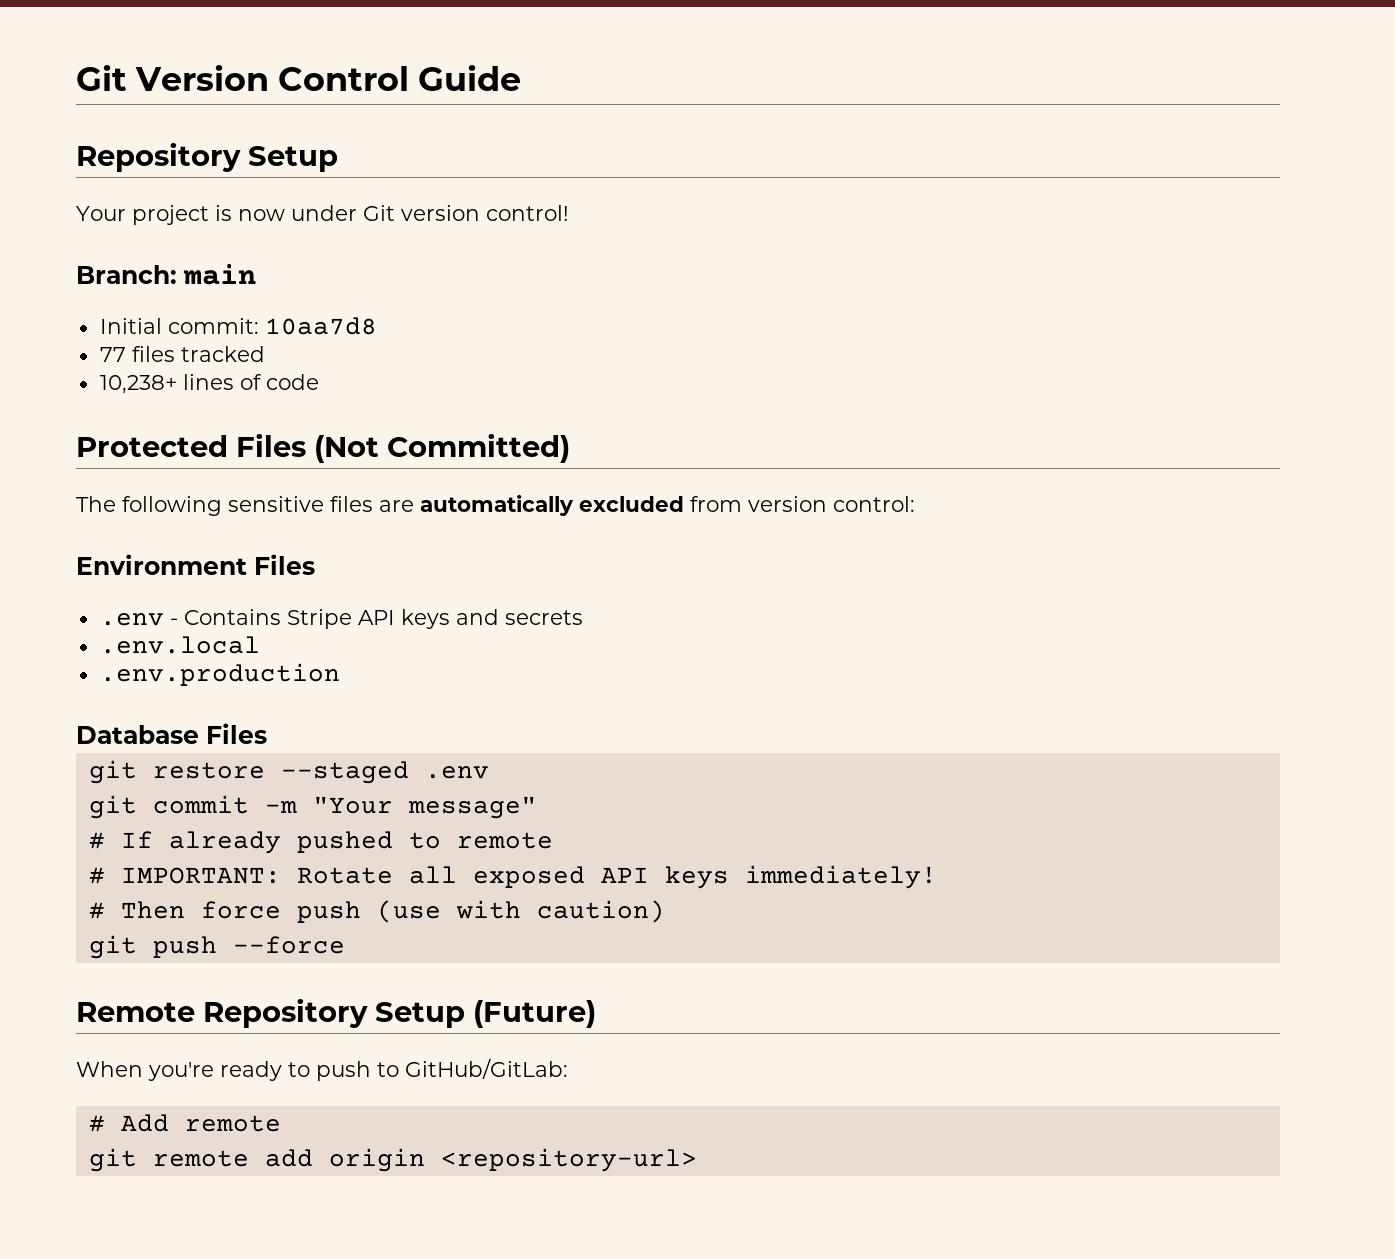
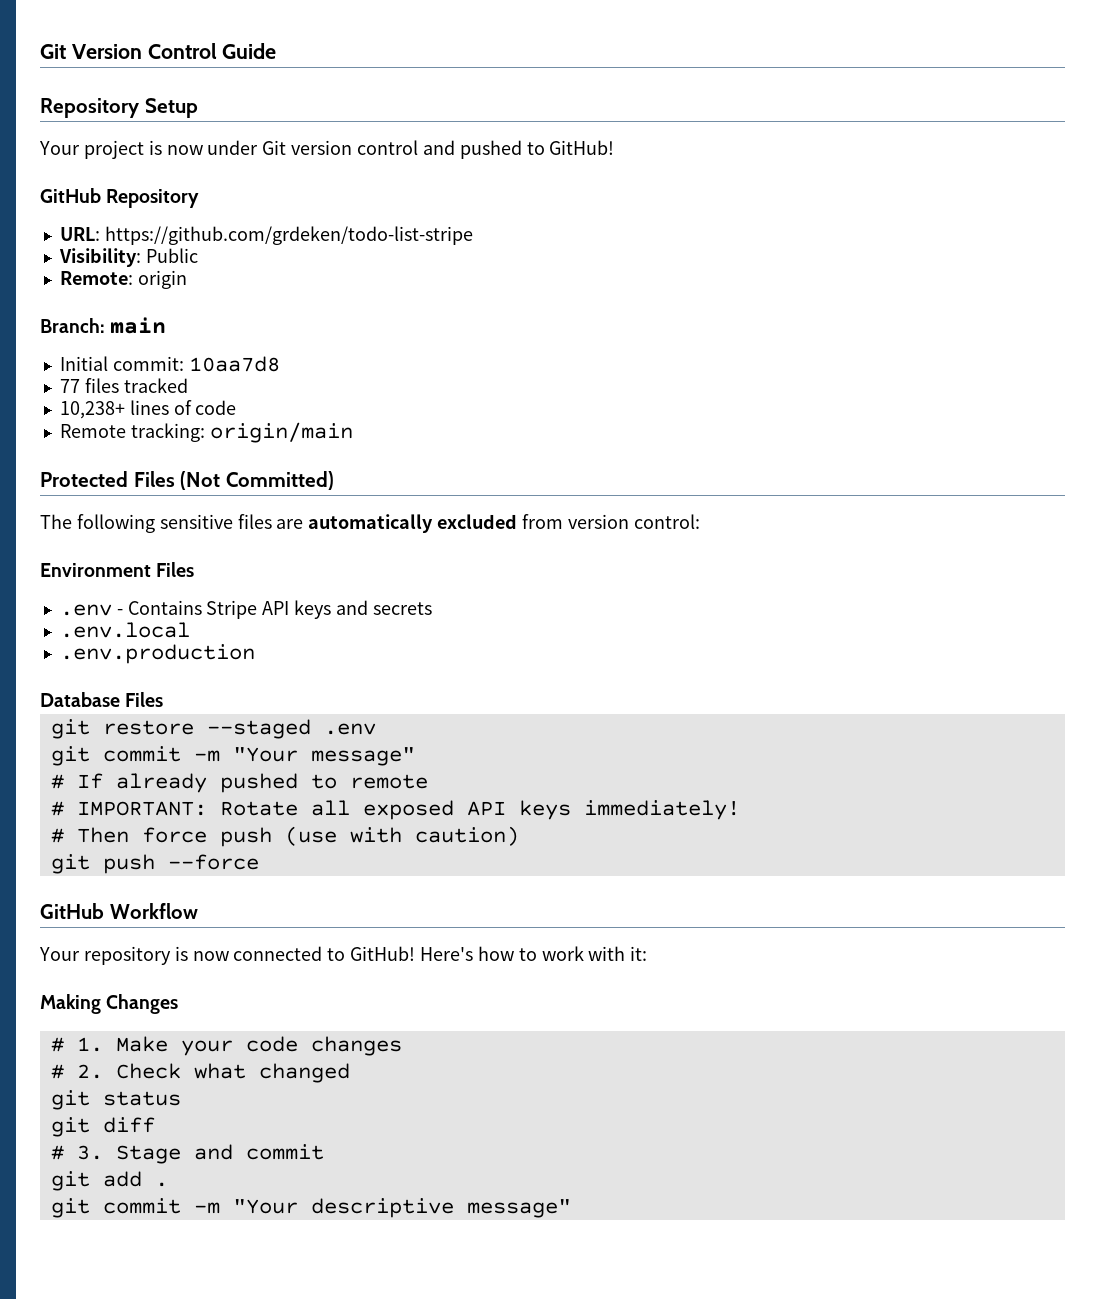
- Your project is now under Git version control!
+ Your project is now under Git version control and pushed to GitHub!
+ GitHub Repository
+ URL: https://github.com/grdeken/todo-list-stripe
+ Visibility: Public
+ Remote: origin
+ Remote tracking: origin/main
- Remote Repository Setup (Future)
- When you're ready to push to GitHub/GitLab:
- # Add remote
- git remote add origin <repository-url>
+ GitHub Workflow
+ Your repository is now connected to GitHub! Here's how to work with it:
+ Making Changes
+ # 1. Make your code changes
+ # 2. Check what changed
+ git status
+ git diff
+ # 3. Stage and commit
+ git add .
+ git commit -m "Your descriptive message"

